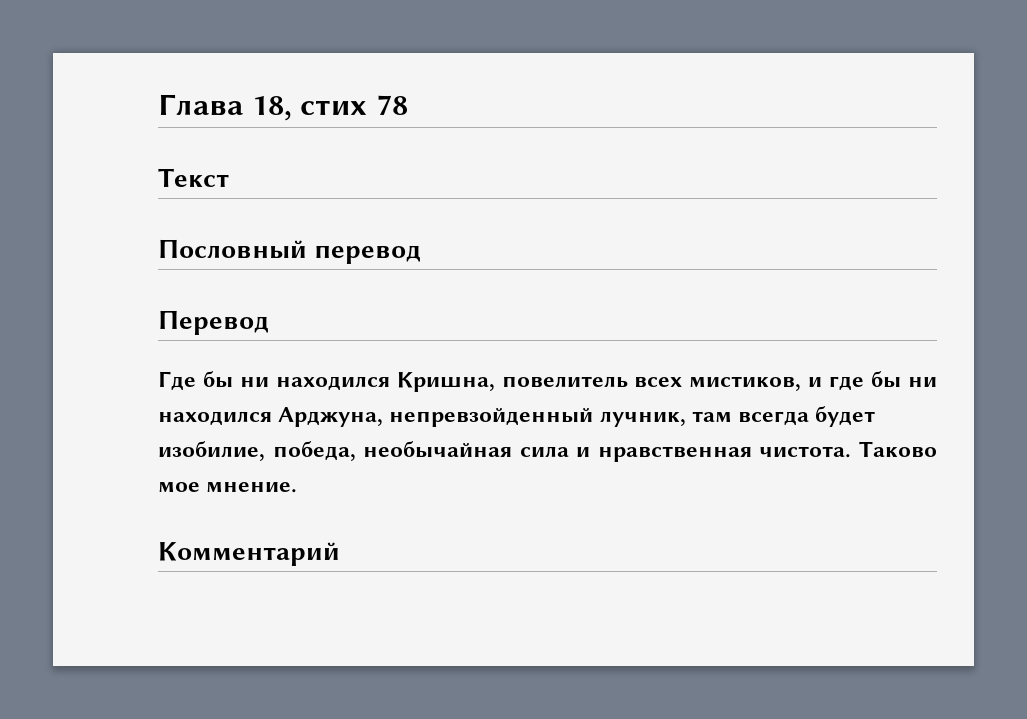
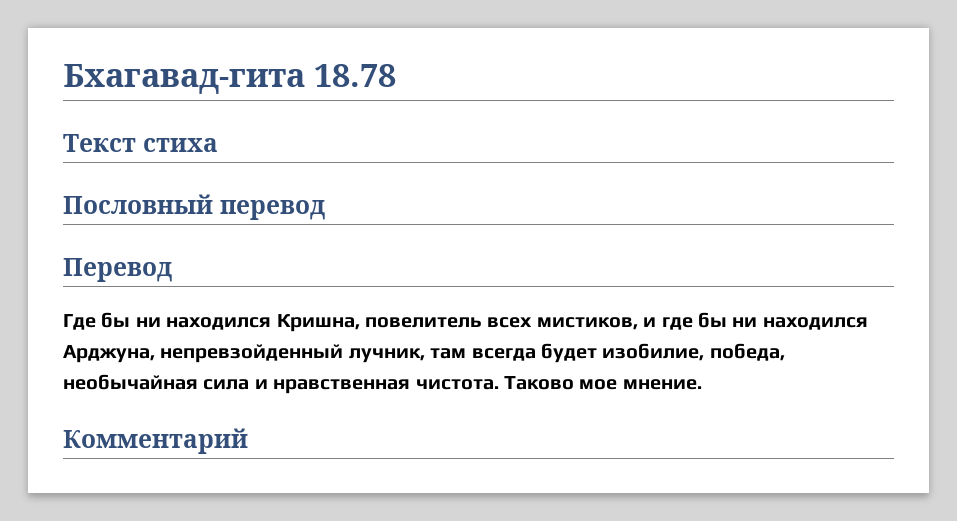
- Глава 18, стих 78
+ Бхагавад-гита 18.78
- Текст
+ Текст стиха

